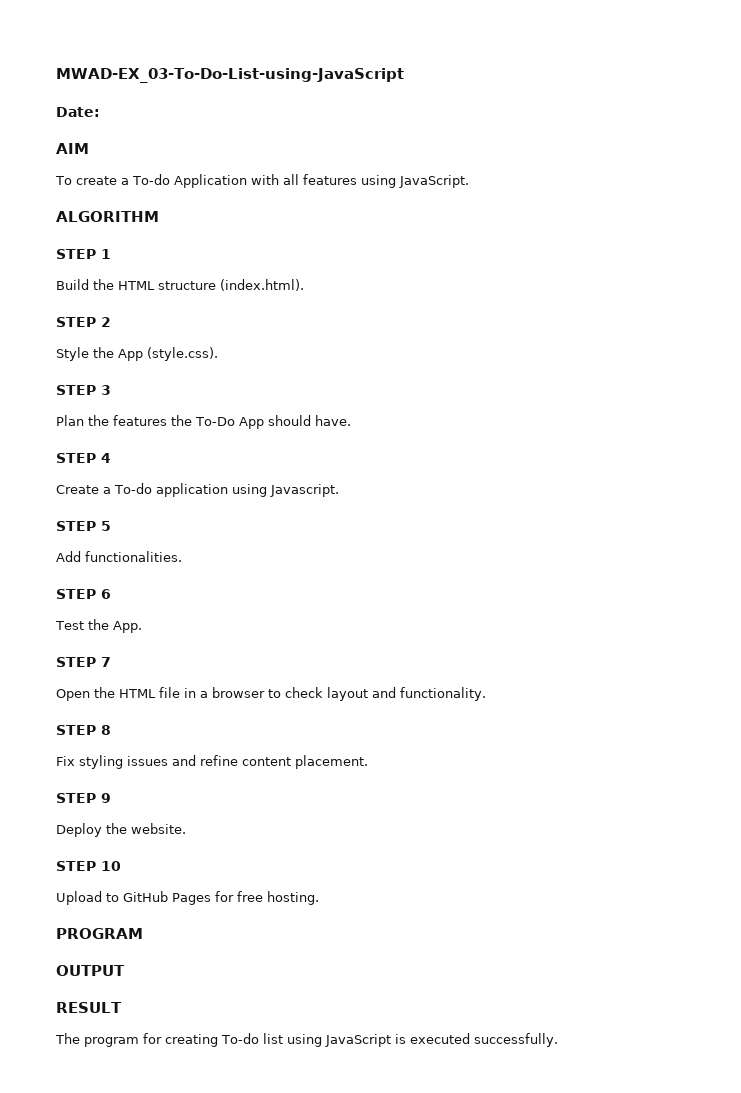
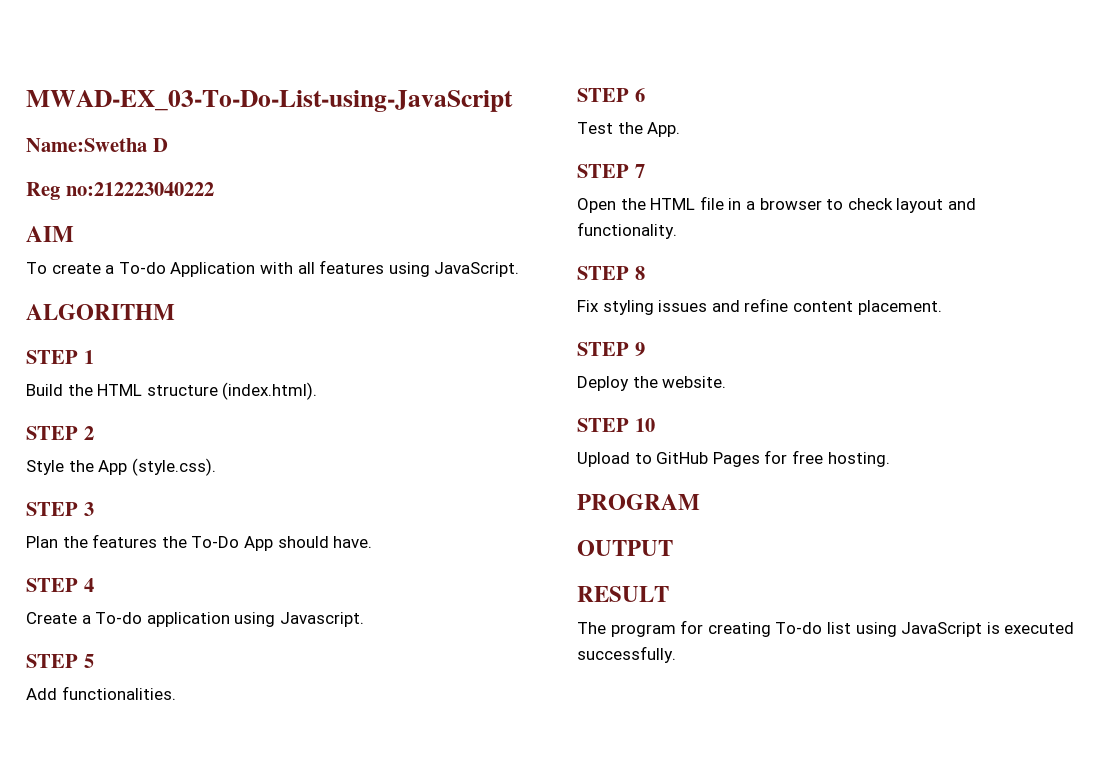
- Date:
+ Name:Swetha D
+ Reg no:212223040222

